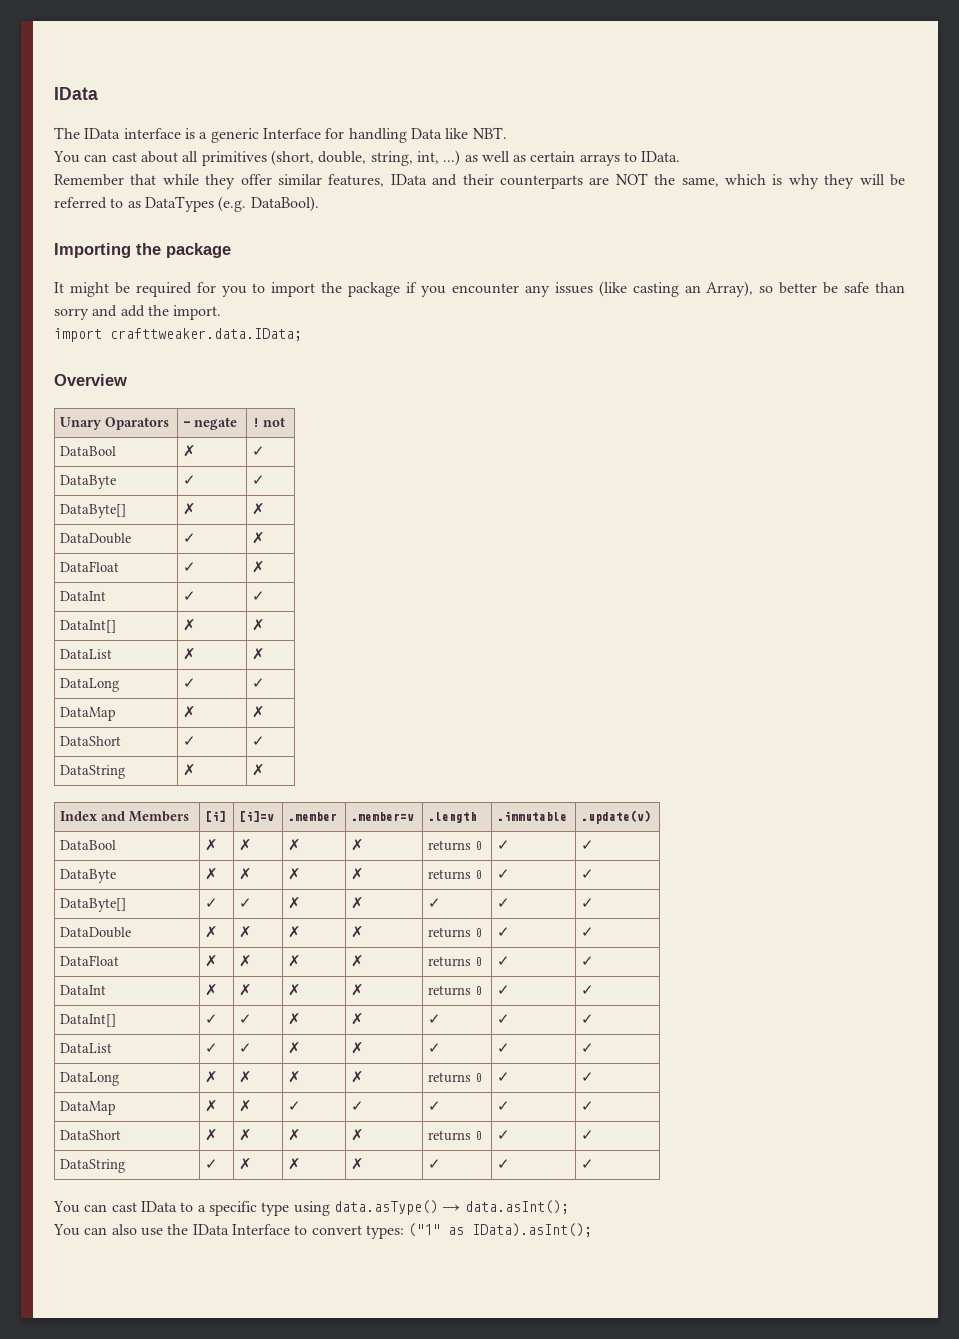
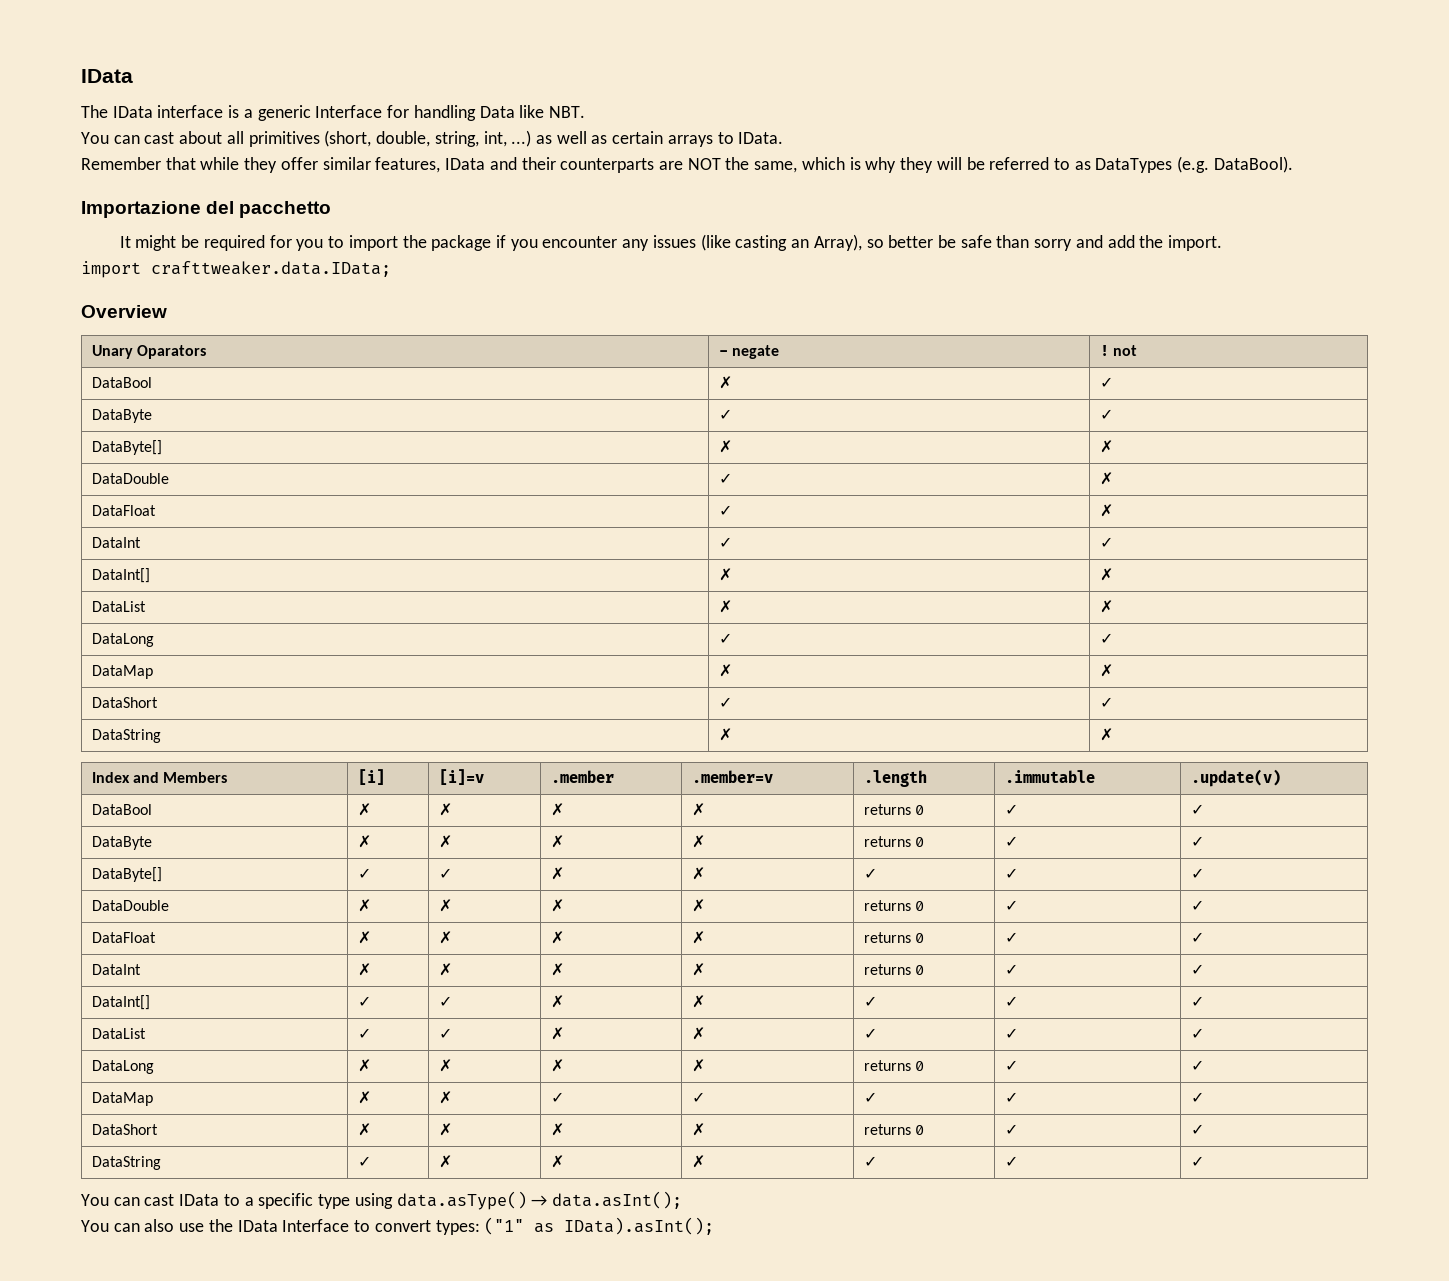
- Importing the package
+ Importazione del pacchetto

